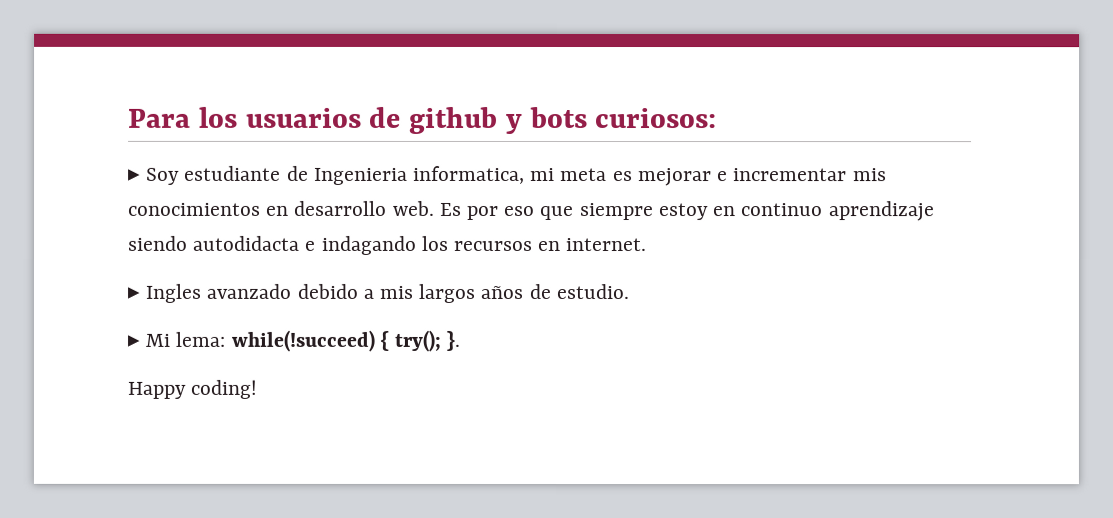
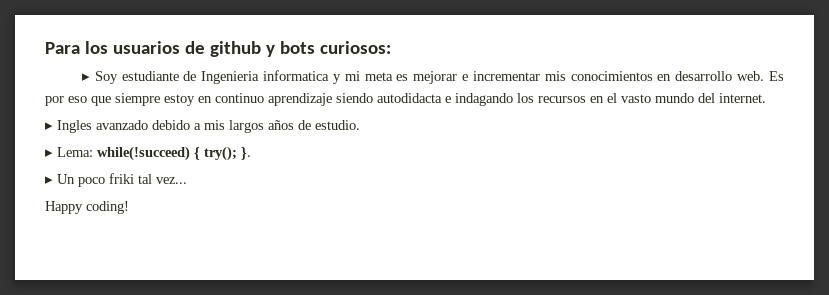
- ▸ Soy estudiante de Ingenieria informatica, mi meta es mejorar e incrementar mis conocimientos en desarrollo web.
+ ▸ Soy estudiante de Ingenieria informatica y mi meta es mejorar e incrementar mis conocimientos en desarrollo web.
- Es por eso que siempre estoy en continuo aprendizaje siendo autodidacta e indagando los recursos en internet.
+ Es por eso que siempre estoy en continuo aprendizaje siendo autodidacta e indagando los recursos en el vasto mundo del internet.
- ▸ Mi lema: while(!succeed) { try(); }.
+ ▸ Lema: while(!succeed) { try(); }.
+ ▸ Un poco friki tal vez...

